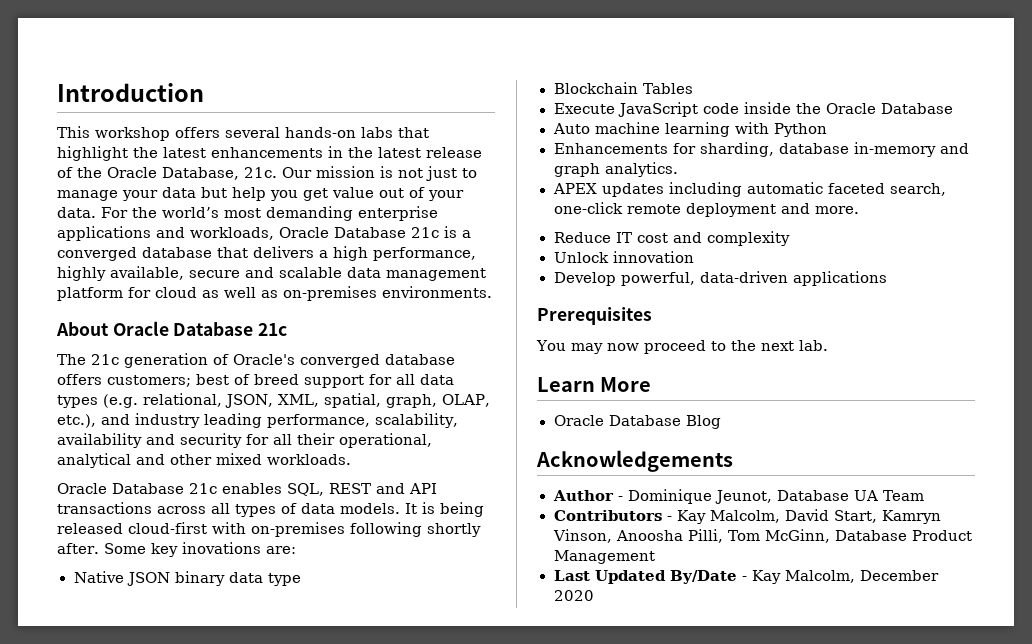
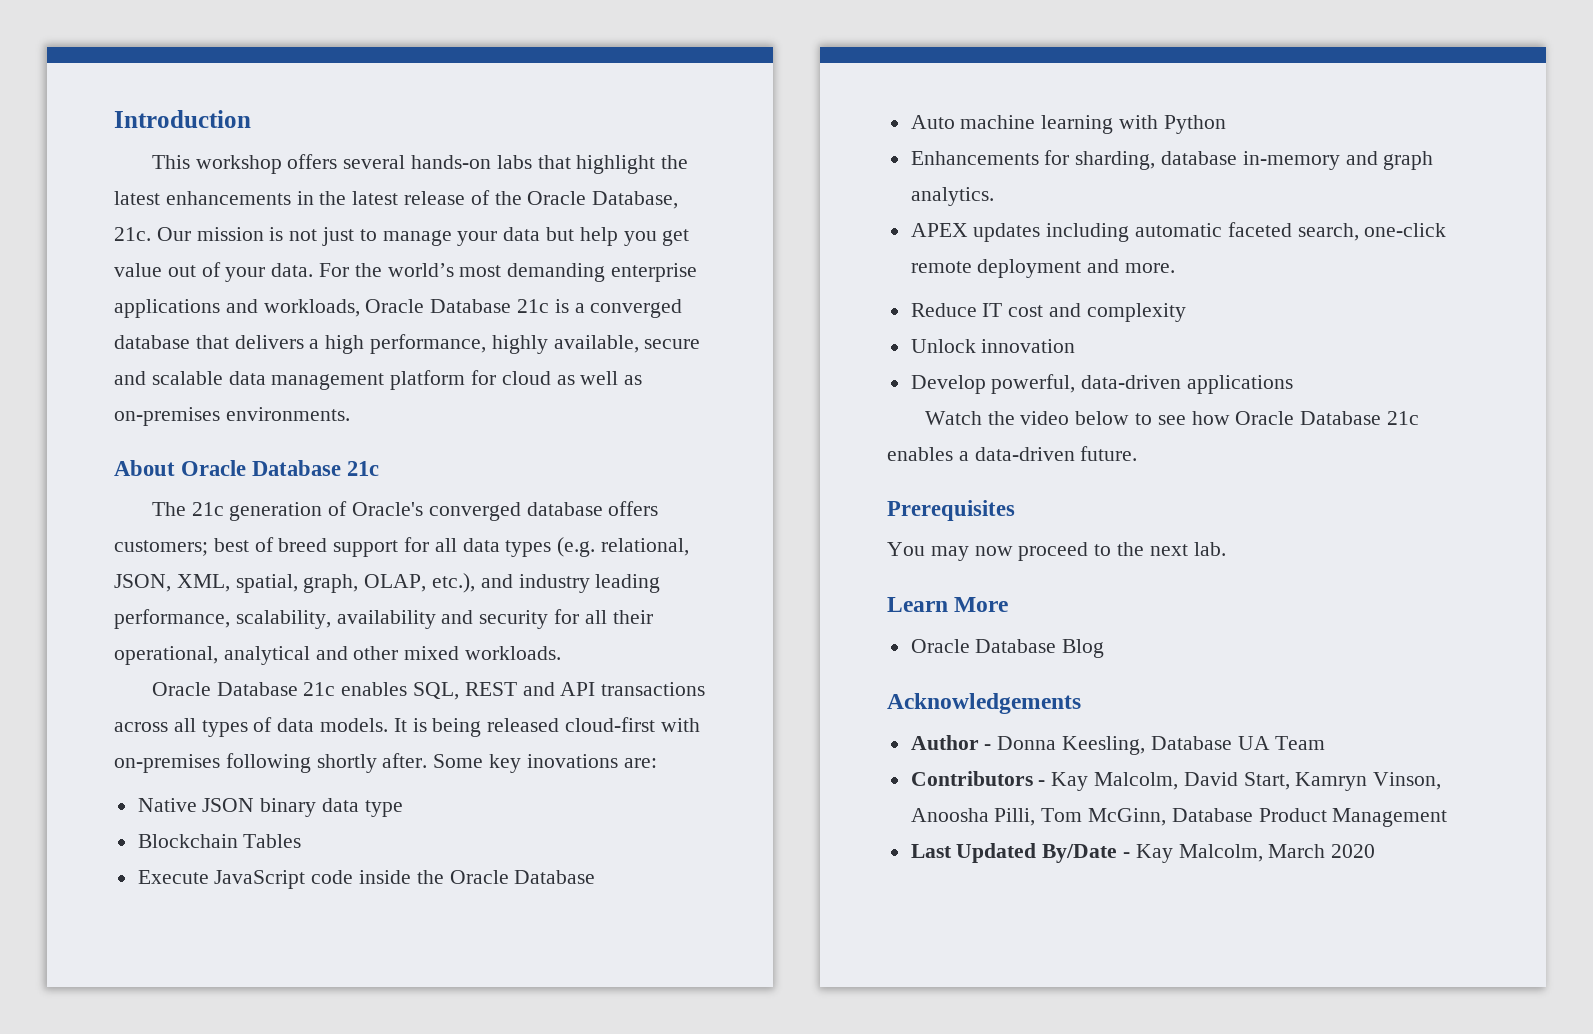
+ Watch the video below to see how Oracle Database 21c enables a data-driven future.
- Author - Dominique Jeunot, Database UA Team
+ Author - Donna Keesling, Database UA Team
- Last Updated By/Date - Kay Malcolm, December 2020
+ Last Updated By/Date - Kay Malcolm, March 2020

